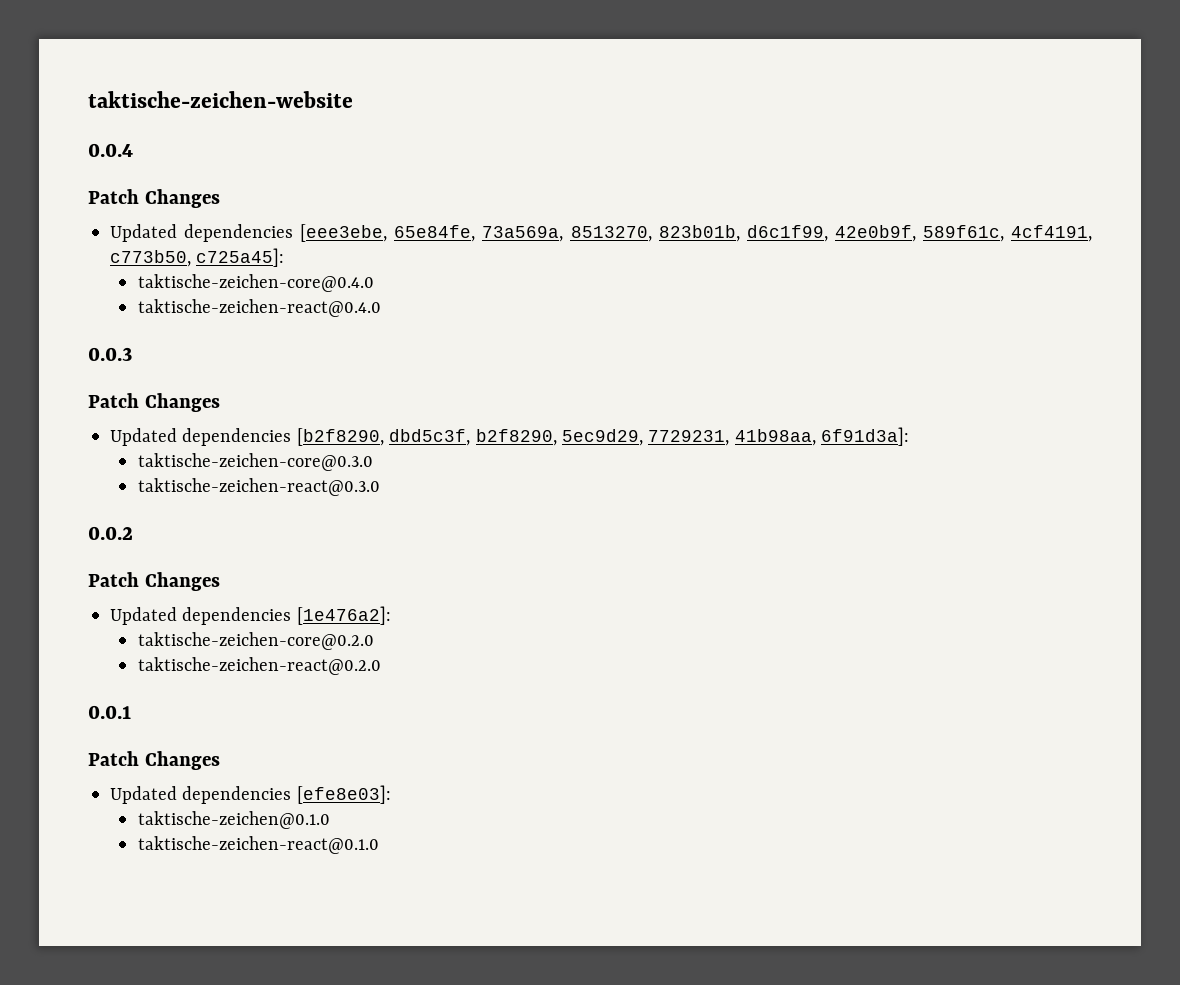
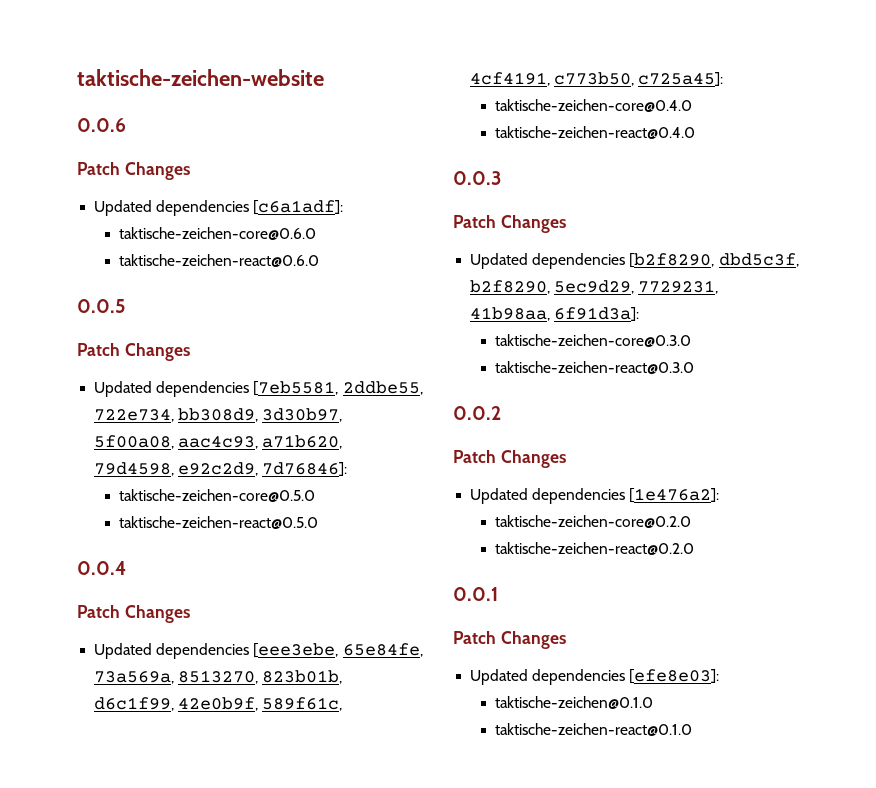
+ 0.0.6
+ Patch Changes
+ Updated dependencies [c6a1adf]:
+ taktische-zeichen-core@0.6.0
+ taktische-zeichen-react@0.6.0
+ 0.0.5
+ Patch Changes
+ Updated dependencies [7eb5581, 2ddbe55, 722e734, bb308d9, 3d30b97, 5f00a08, aac4c93, a71b620, 79d4598, e92c2d9, 7d76846]:
+ taktische-zeichen-core@0.5.0
+ taktische-zeichen-react@0.5.0

